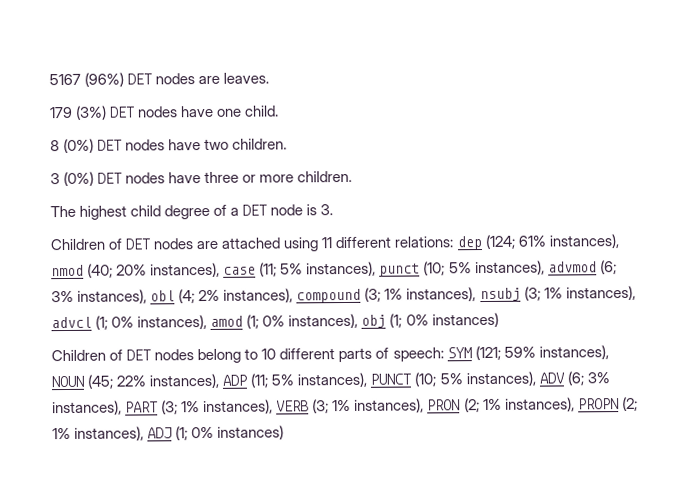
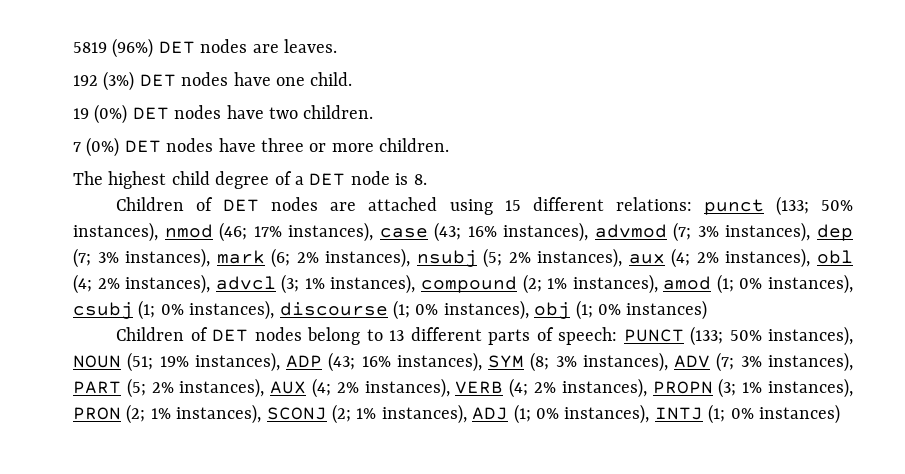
- 5167 (96%) DET nodes are leaves.
+ 5819 (96%) DET nodes are leaves.
- 179 (3%) DET nodes have one child.
+ 192 (3%) DET nodes have one child.
- 8 (0%) DET nodes have two children.
+ 19 (0%) DET nodes have two children.
- 3 (0%) DET nodes have three or more children.
+ 7 (0%) DET nodes have three or more children.
- The highest child degree of a DET node is 3.
+ The highest child degree of a DET node is 8.
- Children of DET nodes are attached using 11 different relations: dep (124; 61% instances), nmod (40; 20% instances), case (11; 5% instances), punct (10; 5% instances), advmod (6; 3% instances), obl (4; 2% instances), compound (3; 1% instances), nsubj (3; 1% instances), advcl (1; 0% instances), amod (1; 0% instances), obj (1; 0% instances)
+ Children of DET nodes are attached using 15 different relations: punct (133; 50% instances), nmod (46; 17% instances), case (43; 16% instances), advmod (7; 3% instances), dep (7; 3% instances), mark (6; 2% instances), nsubj (5; 2% instances), aux (4; 2% instances), obl (4; 2% instances), advcl (3; 1% instances), compound (2; 1% instances), amod (1; 0% instances), csubj (1; 0% instances), discourse (1; 0% instances), obj (1; 0% instances)
- Children of DET nodes belong to 10 different parts of speech: SYM (121; 59% instances), NOUN (45; 22% instances), ADP (11; 5% instances), PUNCT (10; 5% instances), ADV (6; 3% instances), PART (3; 1% instances), VERB (3; 1% instances), PRON (2; 1% instances), PROPN (2; 1% instances), ADJ (1; 0% instances)
+ Children of DET nodes belong to 13 different parts of speech: PUNCT (133; 50% instances), NOUN (51; 19% instances), ADP (43; 16% instances), SYM (8; 3% instances), ADV (7; 3% instances), PART (5; 2% instances), AUX (4; 2% instances), VERB (4; 2% instances), PROPN (3; 1% instances), PRON (2; 1% instances), SCONJ (2; 1% instances), ADJ (1; 0% instances), INTJ (1; 0% instances)

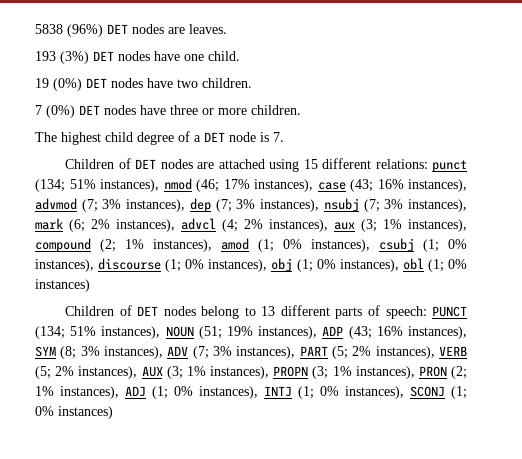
- 5819 (96%) DET nodes are leaves.
+ 5838 (96%) DET nodes are leaves.
- 192 (3%) DET nodes have one child.
+ 193 (3%) DET nodes have one child.
- The highest child degree of a DET node is 8.
+ The highest child degree of a DET node is 7.
- Children of DET nodes are attached using 15 different relations: punct (133; 50% instances), nmod (46; 17% instances), case (43; 16% instances), advmod (7; 3% instances), dep (7; 3% instances), mark (6; 2% instances), nsubj (5; 2% instances), aux (4; 2% instances), obl (4; 2% instances), advcl (3; 1% instances), compound (2; 1% instances), amod (1; 0% instances), csubj (1; 0% instances), discourse (1; 0% instances), obj (1; 0% instances)
+ Children of DET nodes are attached using 15 different relations: punct (134; 51% instances), nmod (46; 17% instances), case (43; 16% instances), advmod (7; 3% instances), dep (7; 3% instances), nsubj (7; 3% instances), mark (6; 2% instances), advcl (4; 2% instances), aux (3; 1% instances), compound (2; 1% instances), amod (1; 0% instances), csubj (1; 0% instances), discourse (1; 0% instances), obj (1; 0% instances), obl (1; 0% instances)
- Children of DET nodes belong to 13 different parts of speech: PUNCT (133; 50% instances), NOUN (51; 19% instances), ADP (43; 16% instances), SYM (8; 3% instances), ADV (7; 3% instances), PART (5; 2% instances), AUX (4; 2% instances), VERB (4; 2% instances), PROPN (3; 1% instances), PRON (2; 1% instances), SCONJ (2; 1% instances), ADJ (1; 0% instances), INTJ (1; 0% instances)
+ Children of DET nodes belong to 13 different parts of speech: PUNCT (134; 51% instances), NOUN (51; 19% instances), ADP (43; 16% instances), SYM (8; 3% instances), ADV (7; 3% instances), PART (5; 2% instances), VERB (5; 2% instances), AUX (3; 1% instances), PROPN (3; 1% instances), PRON (2; 1% instances), ADJ (1; 0% instances), INTJ (1; 0% instances), SCONJ (1; 0% instances)

